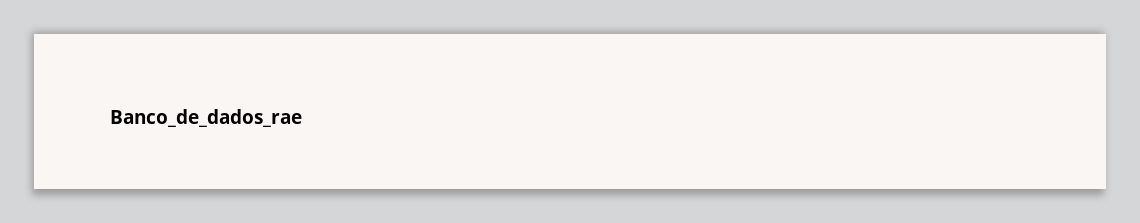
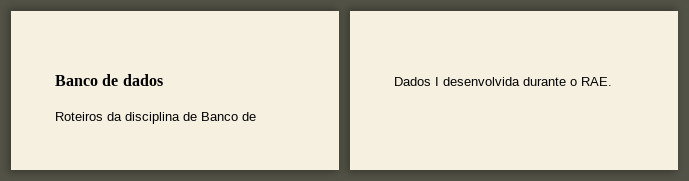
- Banco_de_dados_rae
+ Banco de dados
+ Roteiros da disciplina de Banco de Dados I desenvolvida durante o RAE.

